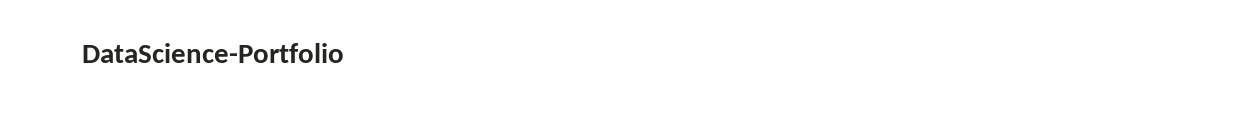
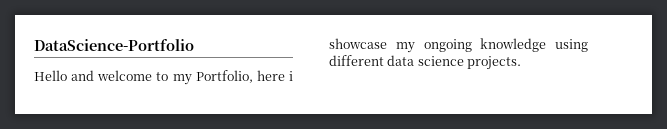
+ Hello and welcome to my Portfolio, here i showcase my ongoing knowledge using different data science projects.

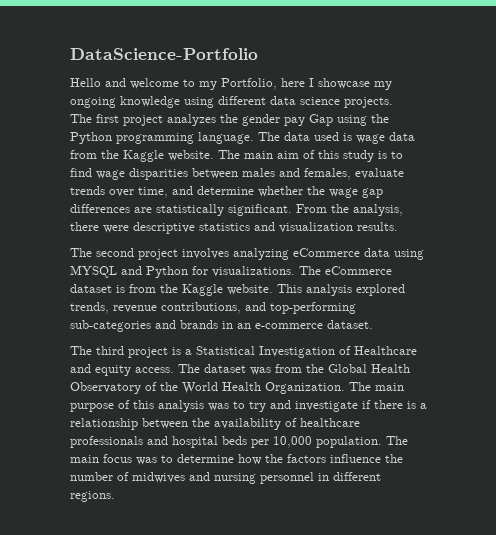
- Hello and welcome to my Portfolio, here i showcase my ongoing knowledge using different data science projects.
+ Hello and welcome to my Portfolio, here I showcase my ongoing knowledge using different data science projects.
+ The first project analyzes the gender pay Gap using the Python programming language. The data used is wage data from the Kaggle website. The main aim of this study is to find wage disparities between males and females, evaluate trends over time, and determine whether the wage gap differences are statistically significant. From the analysis, there were descriptive statistics and visualization results.
+ The second project involves analyzing eCommerce data using MYSQL and Python for visualizations. The eCommerce dataset is from the Kaggle website. This analysis explored trends, revenue contributions, and top-performing sub-categories and brands in an e-commerce dataset.
+ The third project is a Statistical Investigation of Healthcare and equity access. The dataset was from the Global Health Observatory of the World Health Organization. The main purpose of this analysis was to try and investigate if there is a relationship between the availability of healthcare professionals and hospital beds per 10,000 population. The main focus was to determine how the factors influence the number of midwives and nursing personnel in different regions.

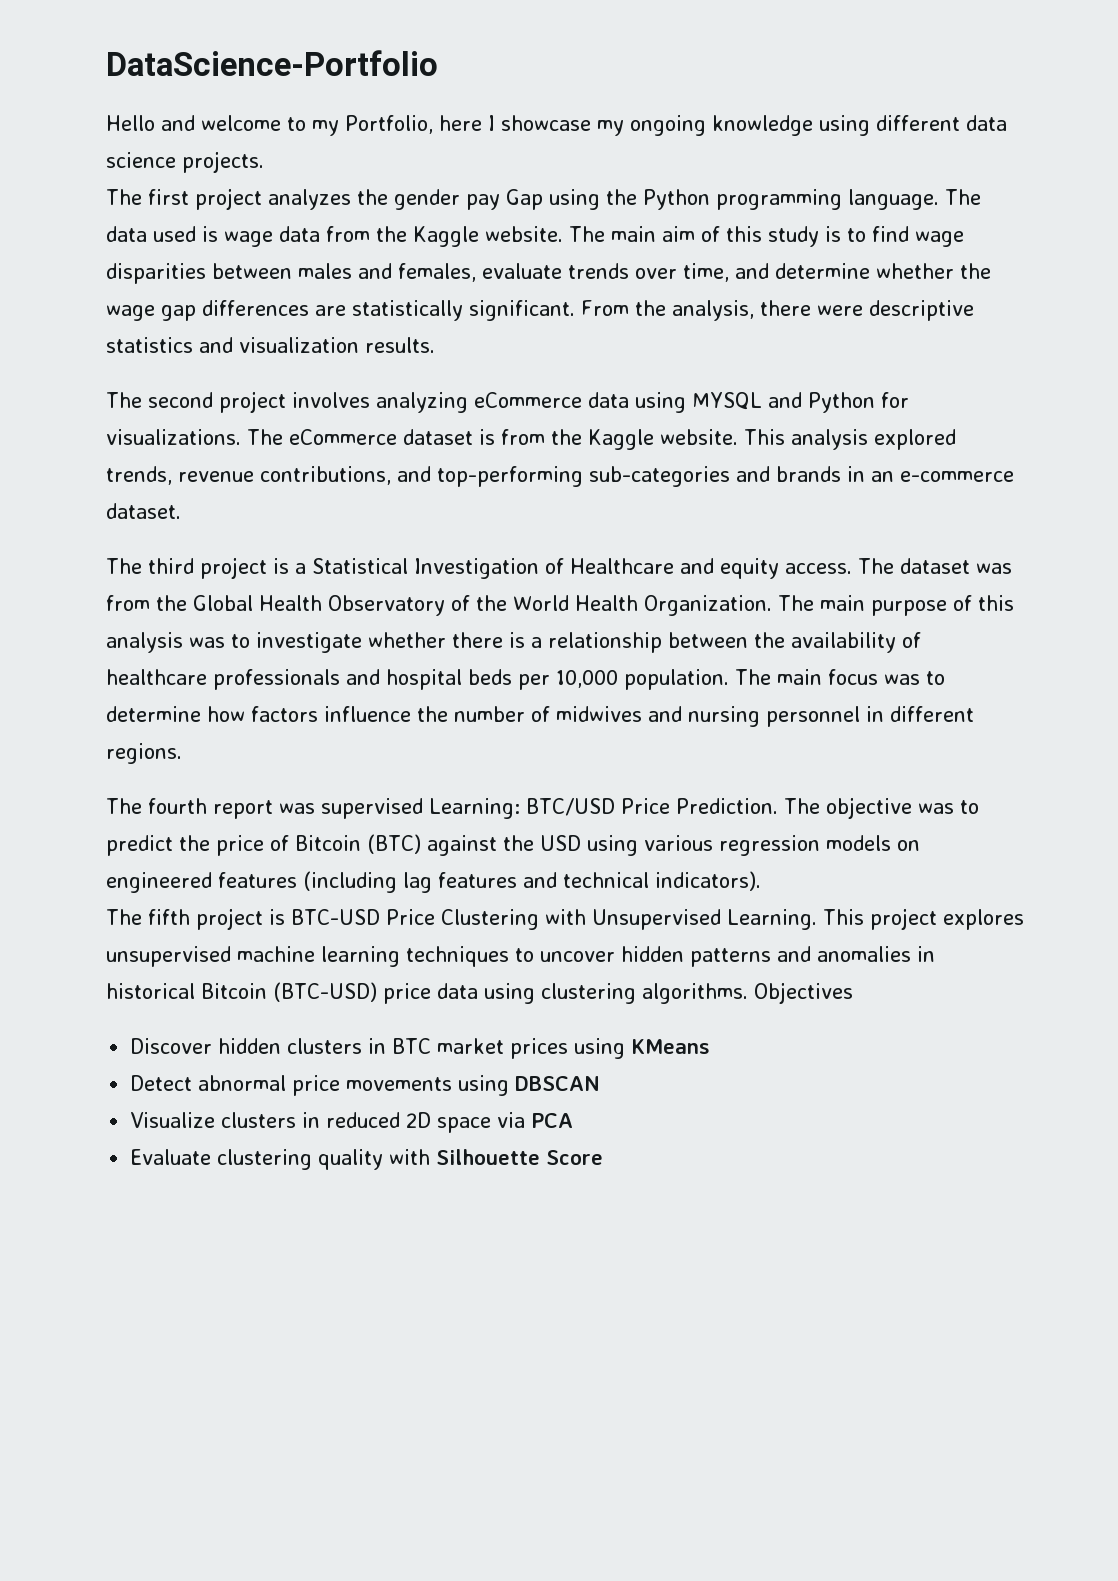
- The main purpose of this analysis was to try and investigate if there is a relationship between the availability of healthcare professionals and hospital beds per 10,000 population.
+ The main purpose of this analysis was to investigate whether there is a relationship between the availability of healthcare professionals and hospital beds per 10,000 population.
- The main focus was to determine how the factors influence the number of midwives and nursing personnel in different regions.
+ The main focus was to determine how factors influence the number of midwives and nursing personnel in different regions.
+ The fourth report was supervised Learning: BTC/USD Price Prediction. The objective was to predict the price of Bitcoin (BTC) against the USD using various regression models on engineered features (including lag features and technical indicators).
+ The fifth project is BTC-USD Price Clustering with Unsupervised Learning. This project explores unsupervised machine learning techniques to uncover hidden patterns and anomalies in historical Bitcoin (BTC-USD) price data using clustering algorithms. Objectives
+ Discover hidden clusters in BTC market prices using KMeans
+ Detect abnormal price movements using DBSCAN
+ Visualize clusters in reduced 2D space via PCA
+ Evaluate clustering quality with Silhouette Score

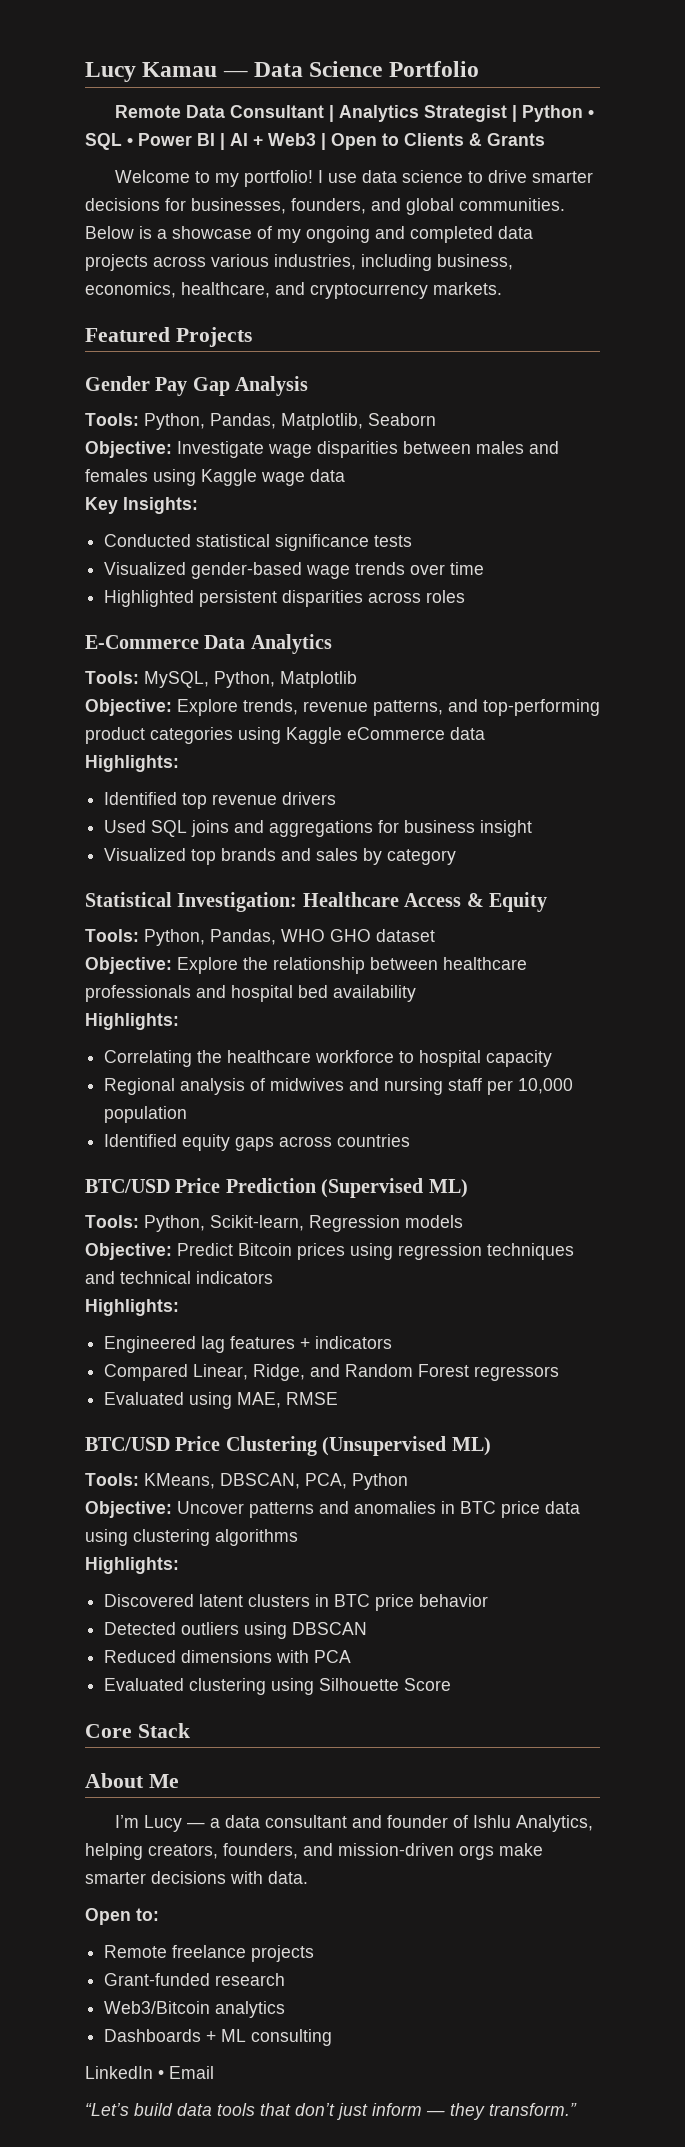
- DataScience-Portfolio
- Hello and welcome to my Portfolio, here I showcase my ongoing knowledge using different data science projects.
- The first project analyzes the gender pay Gap using the Python programming language. The data used is wage data from the Kaggle website. The main aim of this study is to find wage disparities between males and females, evaluate trends over time, and determine whether the wage gap differences are statistically significant. From the analysis, there were descriptive statistics and visualization results.
- The second project involves analyzing eCommerce data using MYSQL and Python for visualizations. The eCommerce dataset is from the Kaggle website. This analysis explored trends, revenue contributions, and top-performing sub-categories and brands in an e-commerce dataset.
- The third project is a Statistical Investigation of Healthcare and equity access. The dataset was from the Global Health Observatory of the World Health Organization. The main purpose of this analysis was to investigate whether there is a relationship between the availability of healthcare professionals and hospital beds per 10,000 population. The main focus was to determine how factors influence the number of midwives and nursing personnel in different regions.
- The fourth report was supervised Learning: BTC/USD Price Prediction. The objective was to predict the price of Bitcoin (BTC) against the USD using various regression models on engineered features (including lag features and technical indicators).
- The fifth project is BTC-USD Price Clustering with Unsupervised Learning. This project explores unsupervised machine learning techniques to uncover hidden patterns and anomalies in historical Bitcoin (BTC-USD) price data using clustering algorithms. Objectives
- Discover hidden clusters in BTC market prices using KMeans
- Detect abnormal price movements using DBSCAN
- Visualize clusters in reduced 2D space via PCA
- Evaluate clustering quality with Silhouette Score
+ Lucy Kamau — Data Science Portfolio
+ Remote Data Consultant | Analytics Strategist | Python • SQL • Power BI | AI + Web3 | Open to Clients & Grants
+ Welcome to my portfolio! I use data science to drive smarter decisions for businesses, founders, and global communities. Below is a showcase of my ongoing and completed data projects across various industries, including business, economics, healthcare, and cryptocurrency markets.
+ Featured Projects
+ Gender Pay Gap Analysis
+ Tools: Python, Pandas, Matplotlib, Seaborn
+ Objective: Investigate wage disparities between males and females using Kaggle wage data
+ Key Insights:
+ Conducted statistical significance tests
+ Visualized gender-based wage trends over time
+ Highlighted persistent disparities across roles
+ E-Commerce Data Analytics
+ Tools: MySQL, Python, Matplotlib
+ Objective: Explore trends, revenue patterns, and top-performing product categories using Kaggle eCommerce data
+ Highlights:
+ Identified top revenue drivers
+ Used SQL joins and aggregations for business insight
+ Visualized top brands and sales by category
+ Statistical Investigation: Healthcare Access & Equity
+ Tools: Python, Pandas, WHO GHO dataset
+ Objective: Explore the relationship between healthcare professionals and hospital bed availability
+ Highlights:
+ Correlating the healthcare workforce to hospital capacity
+ Regional analysis of midwives and nursing staff per 10,000 population
+ Identified equity gaps across countries
+ BTC/USD Price Prediction (Supervised ML)
+ Tools: Python, Scikit-learn, Regression models
+ Objective: Predict Bitcoin prices using regression techniques and technical indicators
+ Highlights:
+ Engineered lag features + indicators
+ Compared Linear, Ridge, and Random Forest regressors
+ Evaluated using MAE, RMSE
+ BTC/USD Price Clustering (Unsupervised ML)
+ Tools: KMeans, DBSCAN, PCA, Python
+ Objective: Uncover patterns and anomalies in BTC price data using clustering algorithms
+ Highlights:
+ Discovered latent clusters in BTC price behavior
+ Detected outliers using DBSCAN
+ Reduced dimensions with PCA
+ Evaluated clustering using Silhouette Score
+ Core Stack
+ About Me
+ I’m Lucy — a data consultant and founder of Ishlu Analytics, helping creators, founders, and mission-driven orgs make smarter decisions with data.
+ Open to:
+ Remote freelance projects
+ Grant-funded research
+ Web3/Bitcoin analytics
+ Dashboards + ML consulting
+ LinkedIn • Email
+ “Let’s build data tools that don’t just inform — they transform.”

